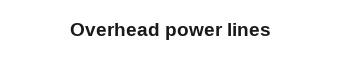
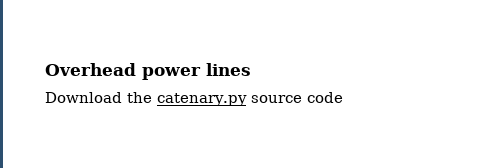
+ Download the catenary.py source code

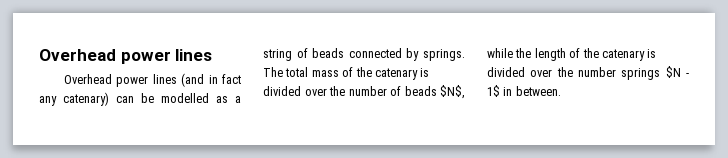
- Download the catenary.py source code
+ Overhead power lines (and in fact any catenary) can be modelled as a string of beads connected by springs. The total mass of the catenary is divided over the number of beads $N$, while the length of the catenary is divided over the number springs $N - 1$ in between.

